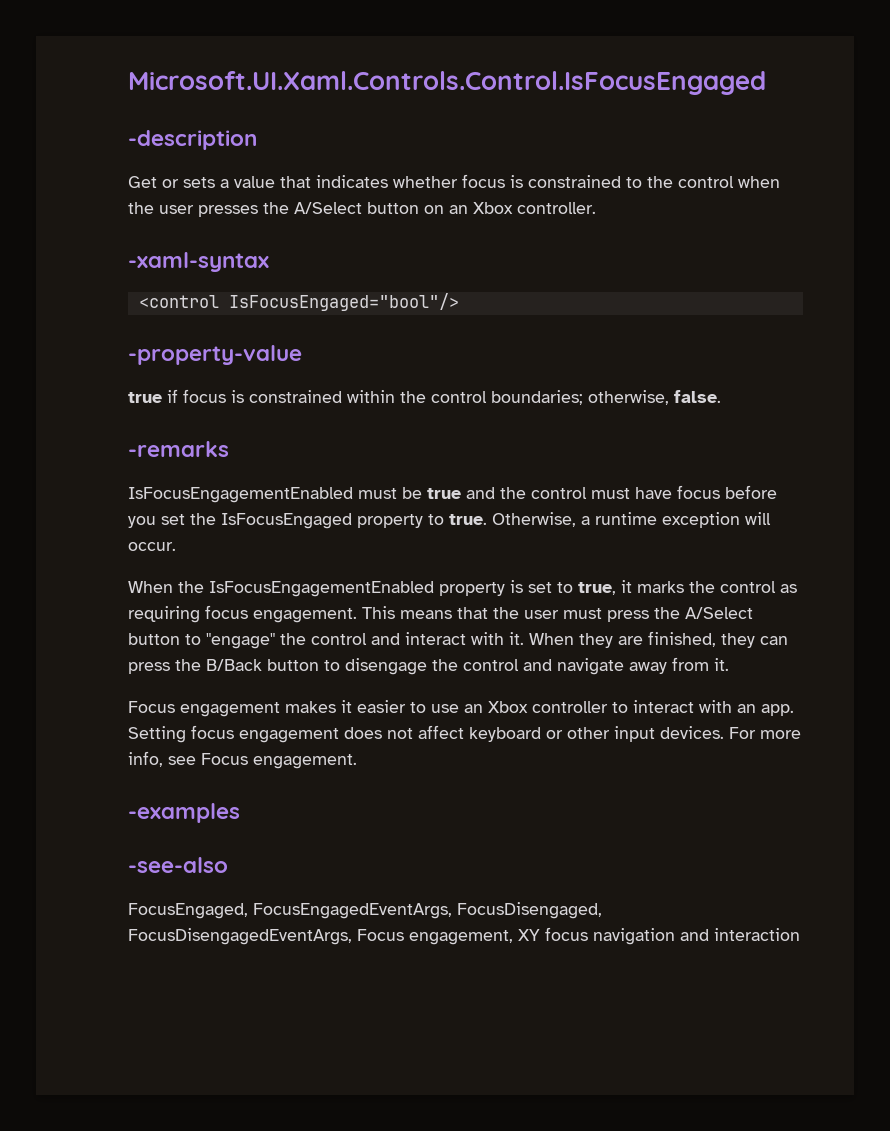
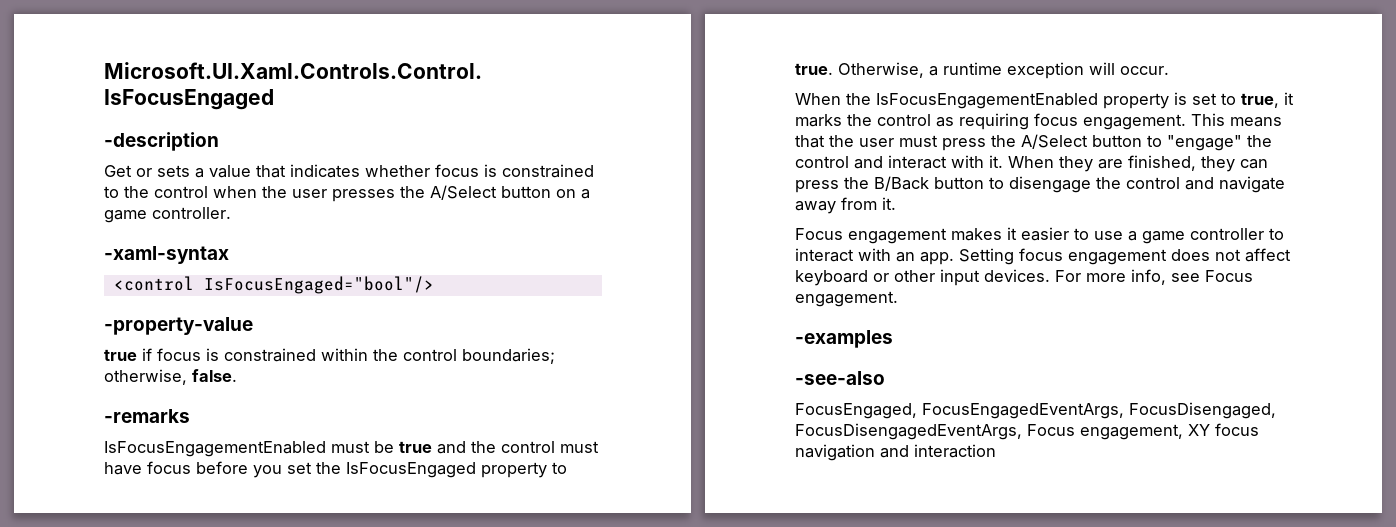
- Get or sets a value that indicates whether focus is constrained to the control when the user presses the A/Select button on an Xbox controller.
+ Get or sets a value that indicates whether focus is constrained to the control when the user presses the A/Select button on a game controller.
- Focus engagement makes it easier to use an Xbox controller to interact with an app.
+ Focus engagement makes it easier to use a game controller to interact with an app.

